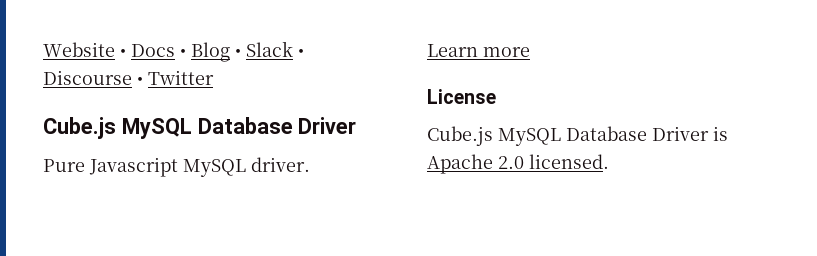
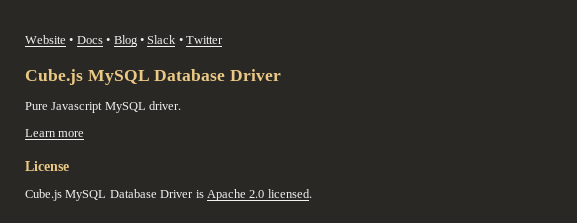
- Website • Docs • Blog • Slack • Discourse • Twitter
+ Website • Docs • Blog • Slack • Twitter

